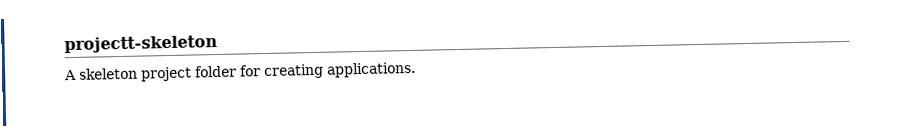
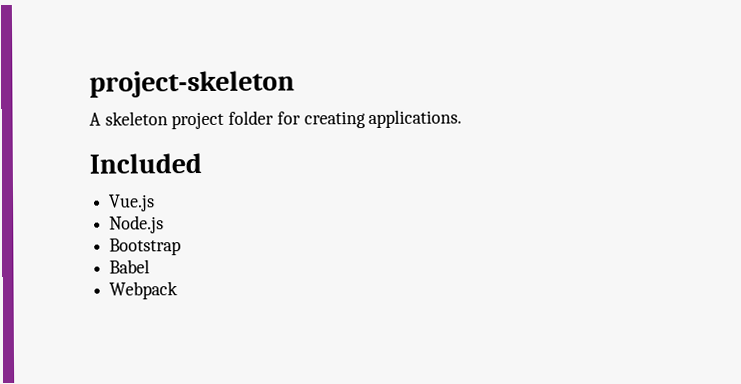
- projectt-skeleton
+ project-skeleton
+ Included
+ Vue.js
+ Node.js
+ Bootstrap
+ Babel
+ Webpack

